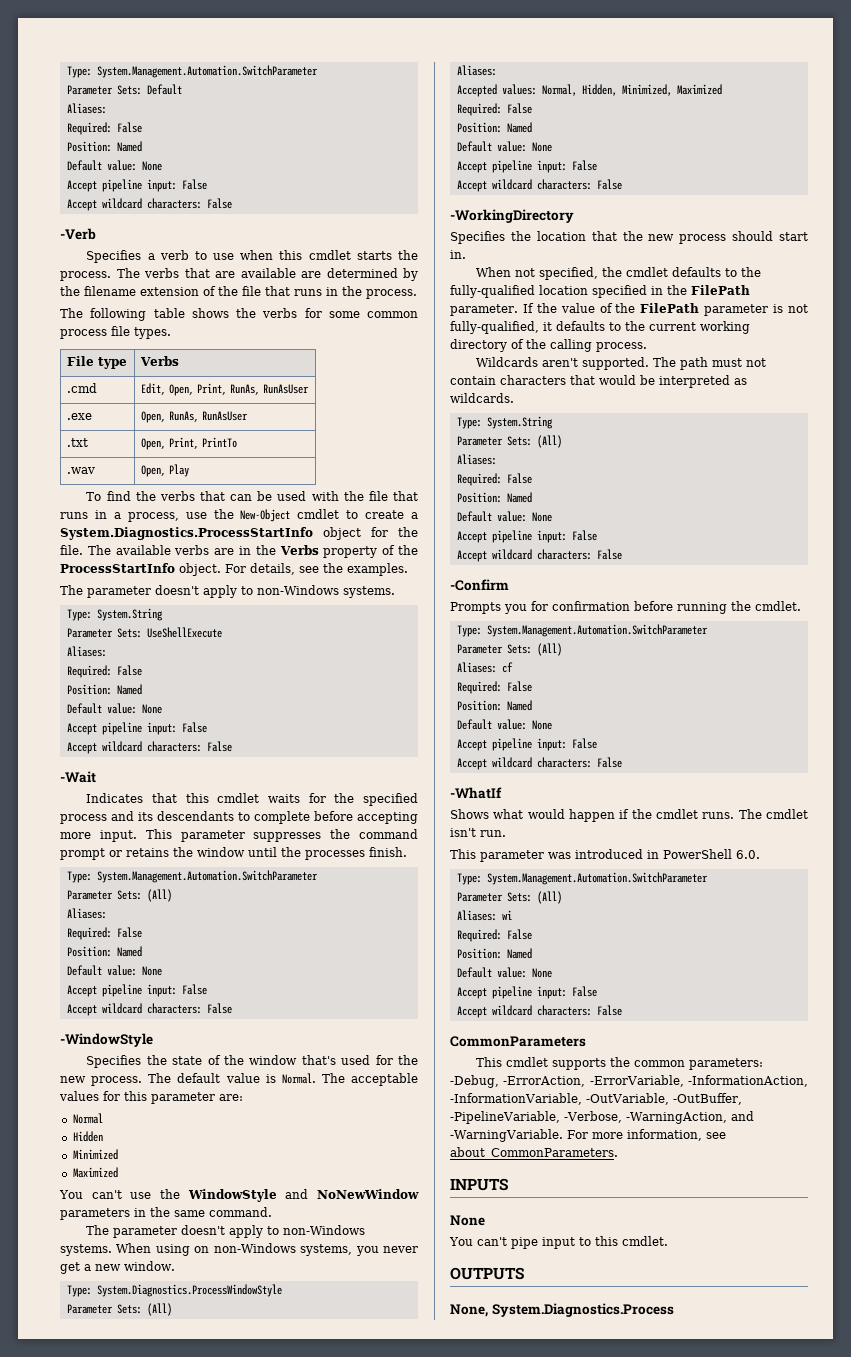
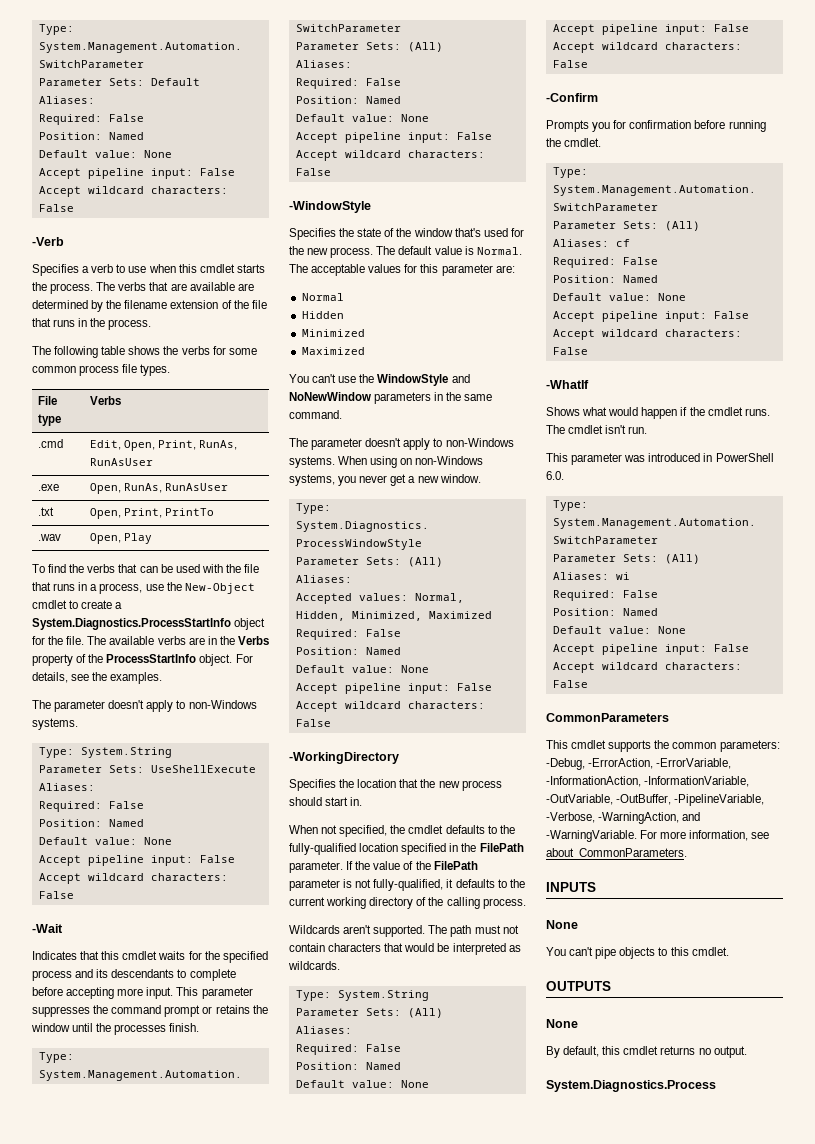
- You can't pipe input to this cmdlet.
+ You can't pipe objects to this cmdlet.
  OUTPUTS
- None, System.Diagnostics.Process
+ None
+ By default, this cmdlet returns no output.
+ System.Diagnostics.Process

